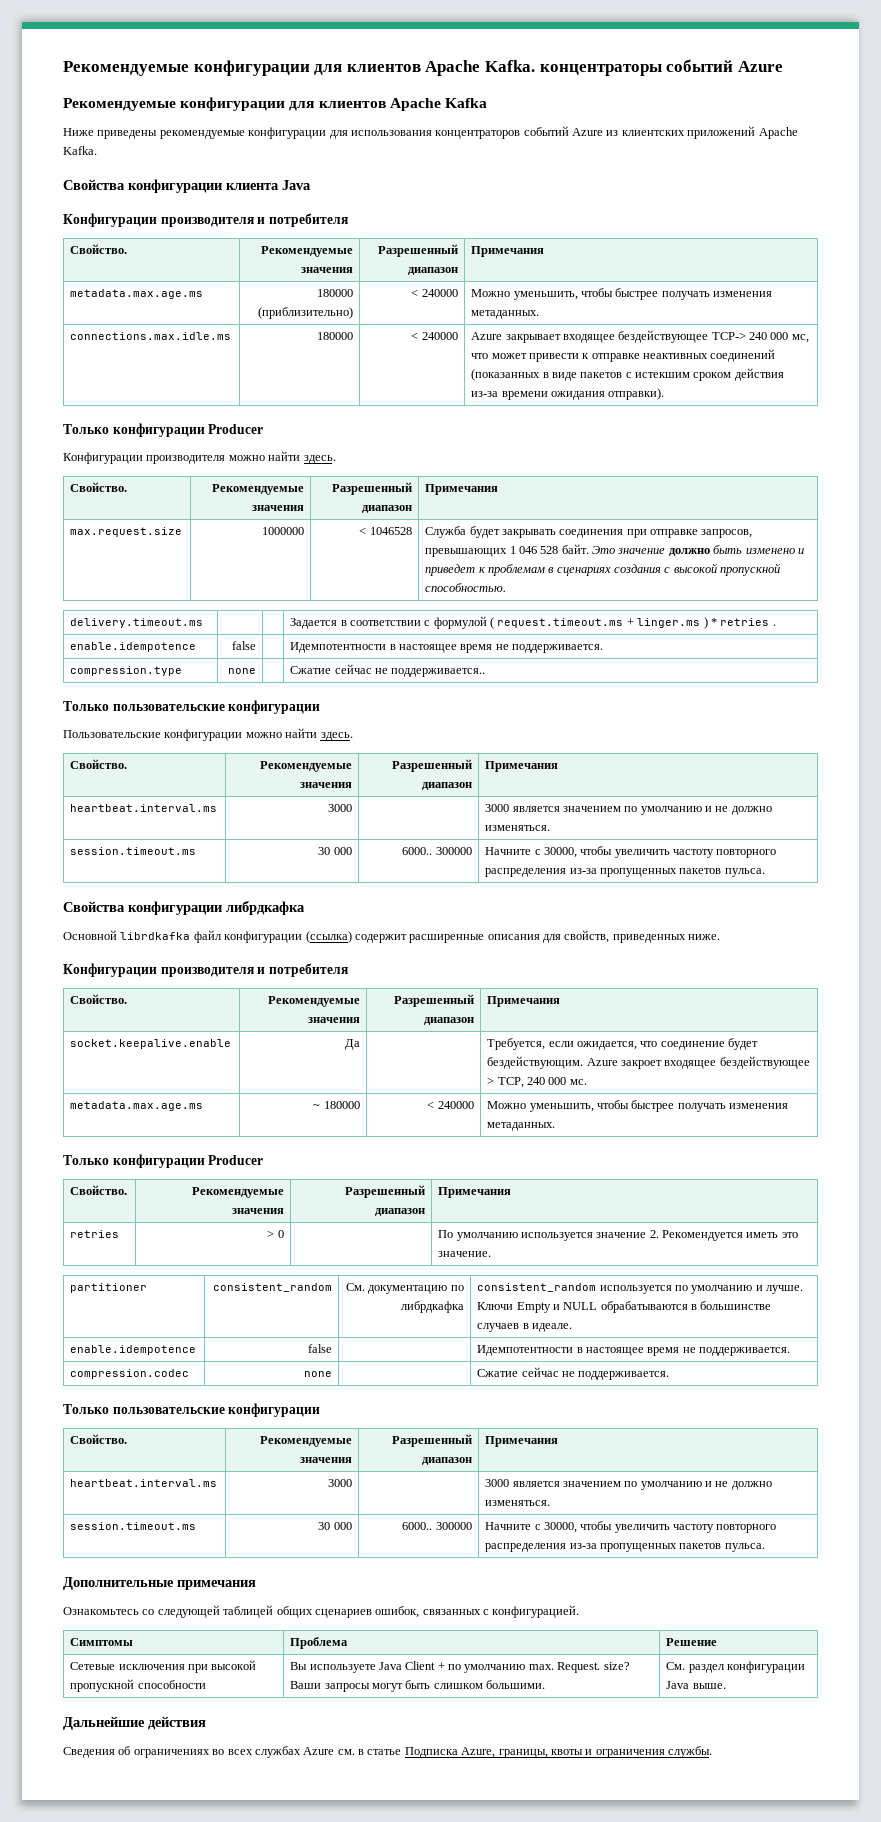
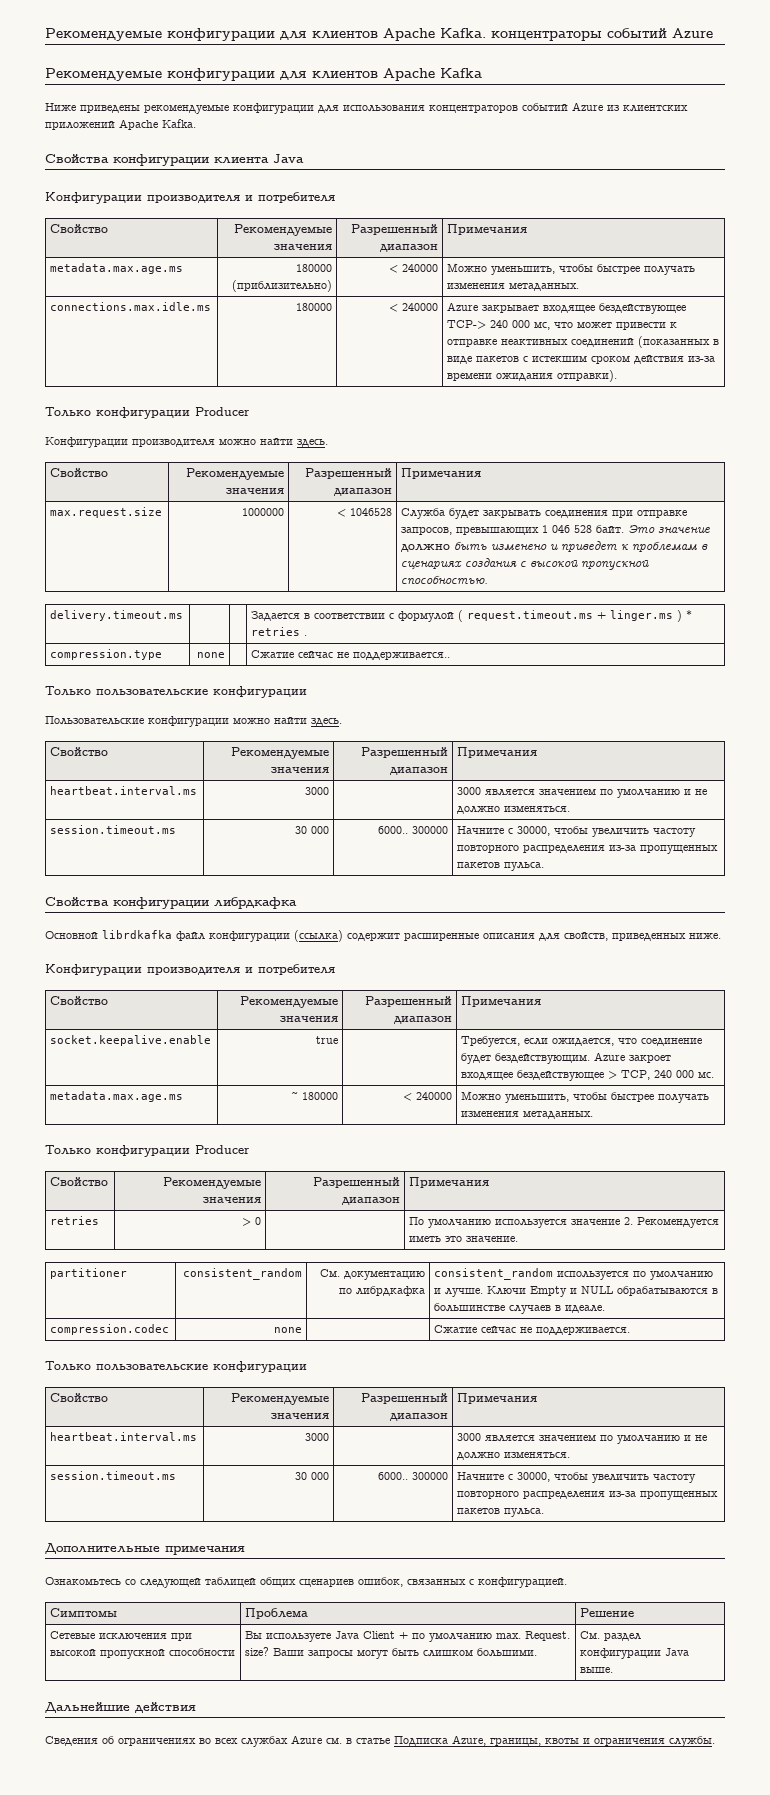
  Свойства конфигурации клиента Java
  Конфигурации производителя и потребителя
- Свойство. | Рекомендуемые значения | Разрешенный диапазон | Примечания
+ Свойство | Рекомендуемые значения | Разрешенный диапазон | Примечания
  Конфигурации производителя можно найти здесь.
- Свойство. | Рекомендуемые значения | Разрешенный диапазон | Примечания
+ Свойство | Рекомендуемые значения | Разрешенный диапазон | Примечания
  delivery.timeout.ms | | | Задается в соответствии с формулой ( request.timeout.ms + linger.ms ) * retries .
- enable.idempotence | false | | Идемпотентности в настоящее время не поддерживается.
  Пользовательские конфигурации можно найти здесь.
- Свойство. | Рекомендуемые значения | Разрешенный диапазон | Примечания
+ Свойство | Рекомендуемые значения | Разрешенный диапазон | Примечания
  Основной librdkafka файл конфигурации (ссылка) содержит расширенные описания для свойств, приведенных ниже.
  Конфигурации производителя и потребителя
- Свойство. | Рекомендуемые значения | Разрешенный диапазон | Примечания
+ Свойство | Рекомендуемые значения | Разрешенный диапазон | Примечания
- socket.keepalive.enable | Да | | Требуется, если ожидается, что соединение будет бездействующим. Azure закроет входящее бездействующее > TCP, 240 000 мс.
+ socket.keepalive.enable | true | | Требуется, если ожидается, что соединение будет бездействующим. Azure закроет входящее бездействующее > TCP, 240 000 мс.
  metadata.max.age.ms | ~ 180000 | < 240000 | Можно уменьшить, чтобы быстрее получать изменения метаданных.
  Только конфигурации Producer
- Свойство. | Рекомендуемые значения | Разрешенный диапазон | Примечания
+ Свойство | Рекомендуемые значения | Разрешенный диапазон | Примечания
  partitioner | consistent_random | См. документацию по либрдкафка | consistent_random используется по умолчанию и лучше. Ключи Empty и NULL обрабатываются в большинстве случаев в идеале.
- enable.idempotence | false | | Идемпотентности в настоящее время не поддерживается.
  compression.codec | none | | Сжатие сейчас не поддерживается.
  Только пользовательские конфигурации
- Свойство. | Рекомендуемые значения | Разрешенный диапазон | Примечания
+ Свойство | Рекомендуемые значения | Разрешенный диапазон | Примечания

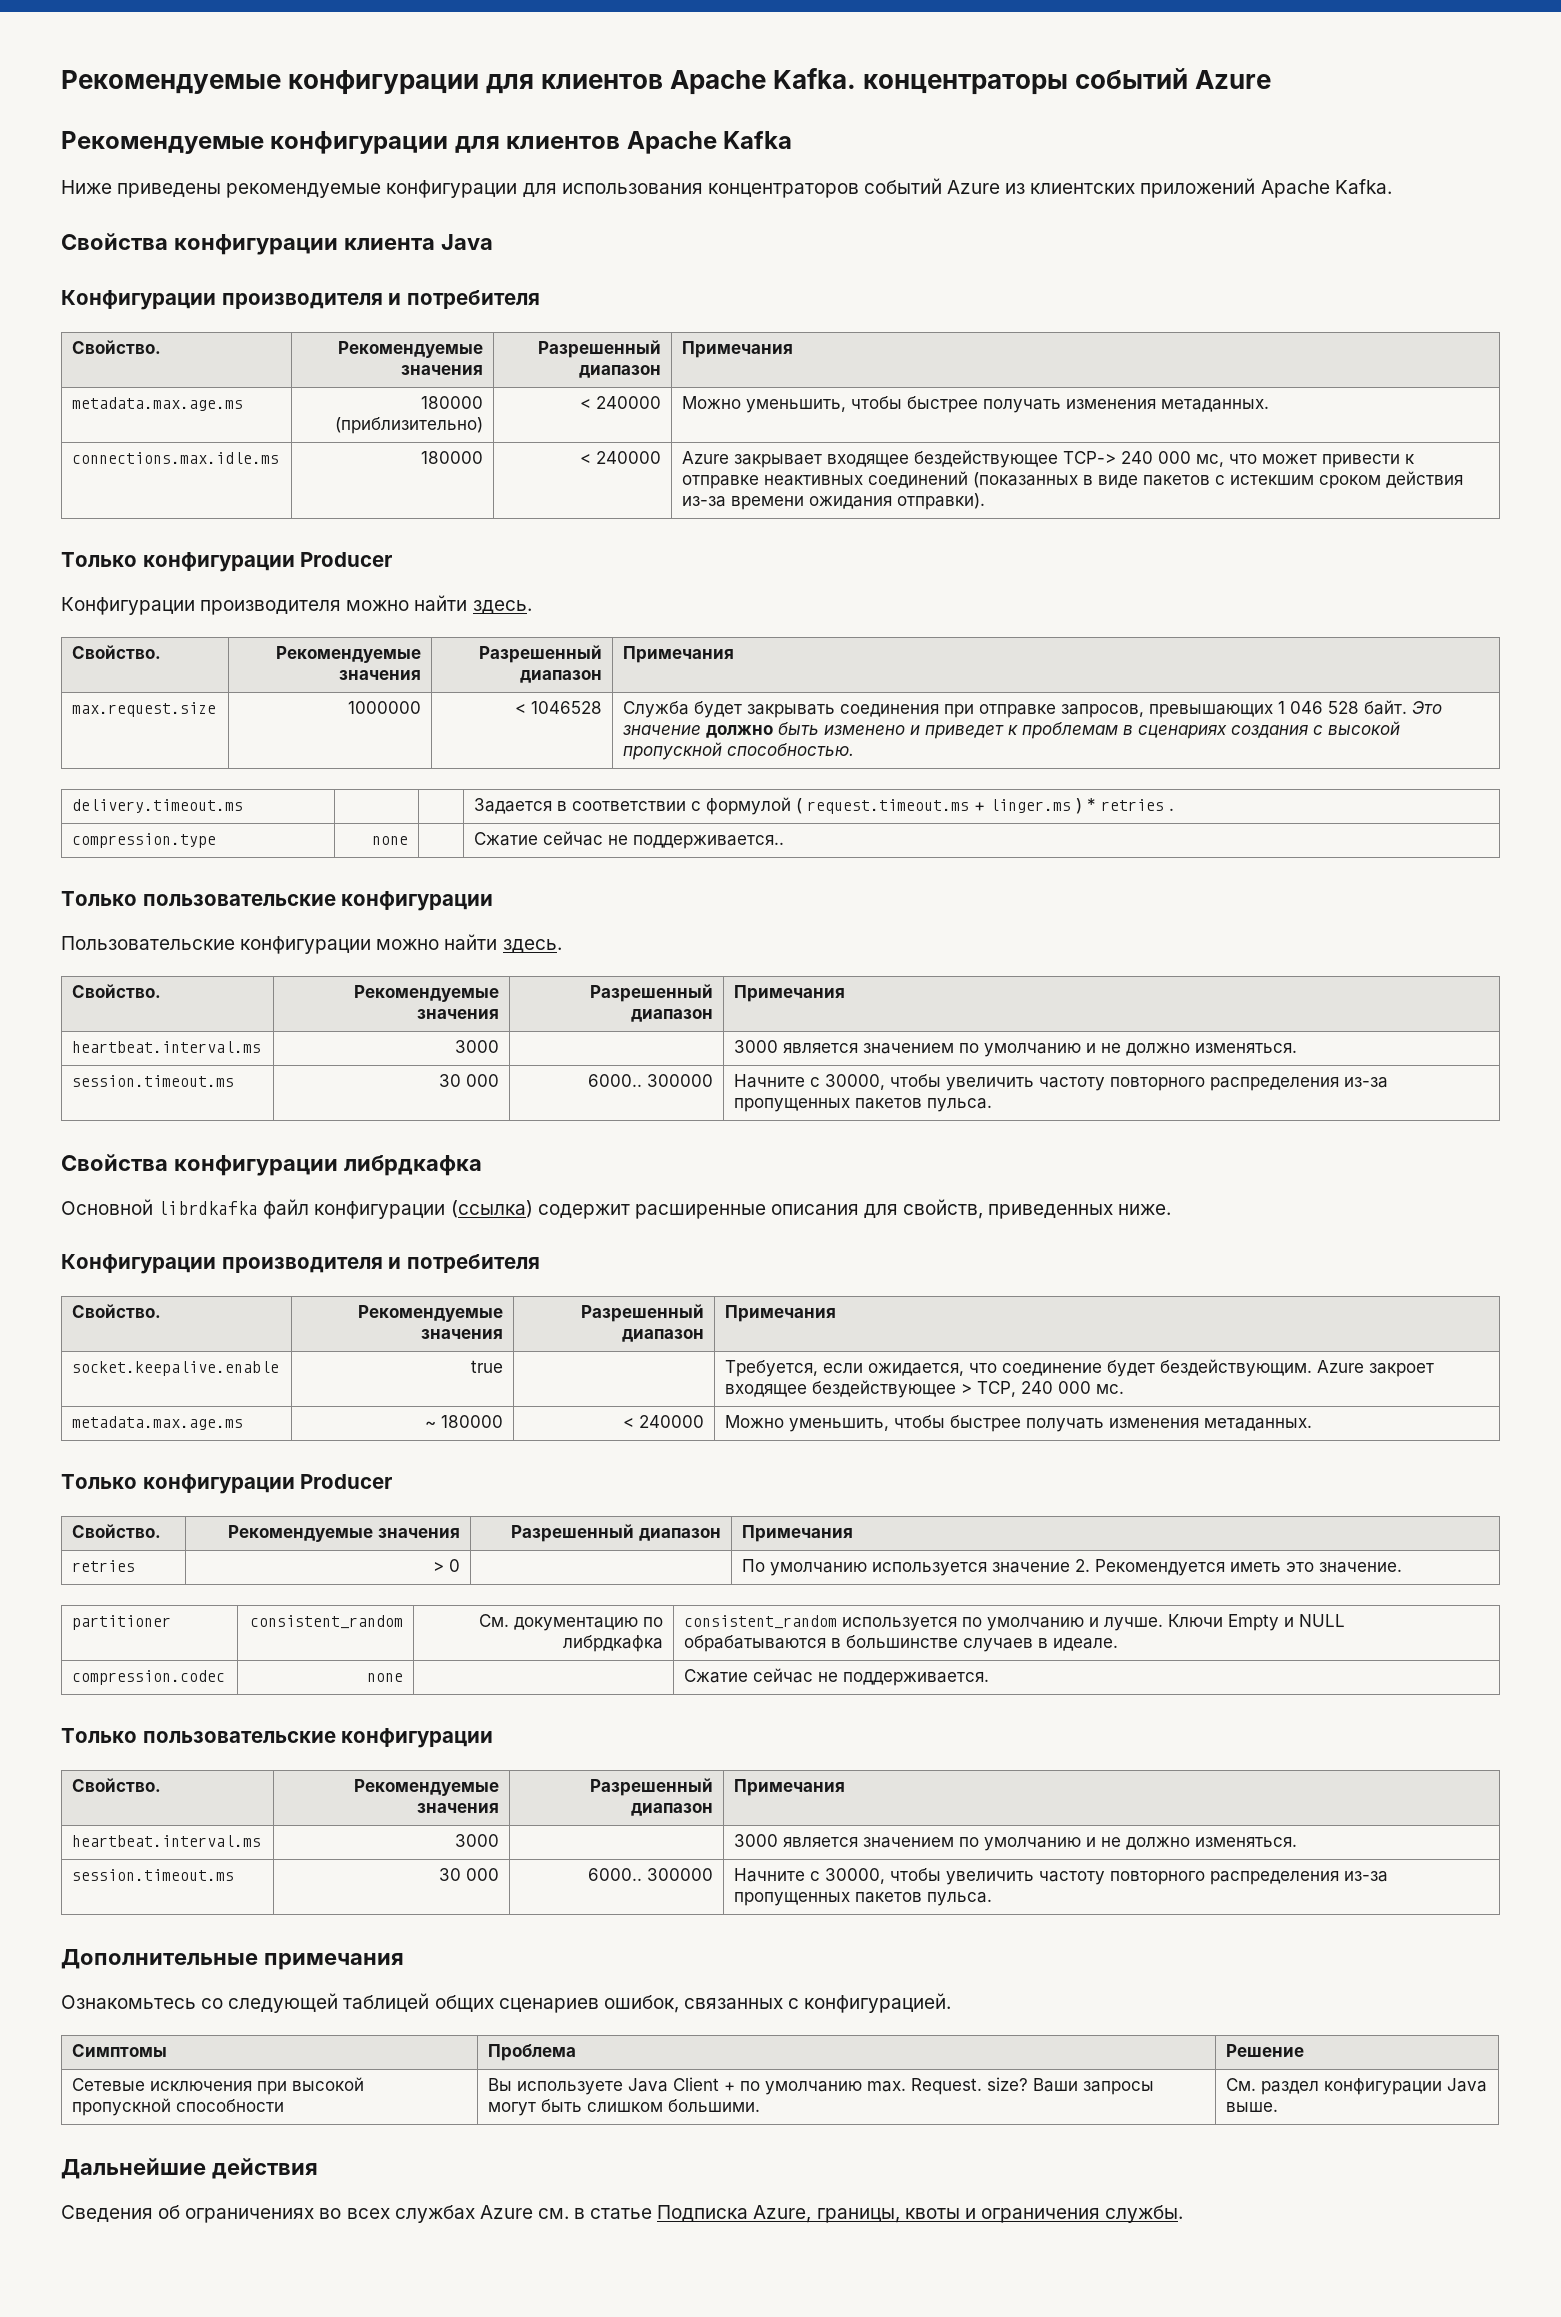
  Свойства конфигурации клиента Java
  Конфигурации производителя и потребителя
- Свойство | Рекомендуемые значения | Разрешенный диапазон | Примечания
+ Свойство. | Рекомендуемые значения | Разрешенный диапазон | Примечания
  Конфигурации производителя можно найти здесь.
- Свойство | Рекомендуемые значения | Разрешенный диапазон | Примечания
+ Свойство. | Рекомендуемые значения | Разрешенный диапазон | Примечания
  Пользовательские конфигурации можно найти здесь.
- Свойство | Рекомендуемые значения | Разрешенный диапазон | Примечания
+ Свойство. | Рекомендуемые значения | Разрешенный диапазон | Примечания
  Основной librdkafka файл конфигурации (ссылка) содержит расширенные описания для свойств, приведенных ниже.
  Конфигурации производителя и потребителя
- Свойство | Рекомендуемые значения | Разрешенный диапазон | Примечания
+ Свойство. | Рекомендуемые значения | Разрешенный диапазон | Примечания
  metadata.max.age.ms | ~ 180000 | < 240000 | Можно уменьшить, чтобы быстрее получать изменения метаданных.
  Только конфигурации Producer
- Свойство | Рекомендуемые значения | Разрешенный диапазон | Примечания
+ Свойство. | Рекомендуемые значения | Разрешенный диапазон | Примечания
  compression.codec | none | | Сжатие сейчас не поддерживается.
  Только пользовательские конфигурации
- Свойство | Рекомендуемые значения | Разрешенный диапазон | Примечания
+ Свойство. | Рекомендуемые значения | Разрешенный диапазон | Примечания

